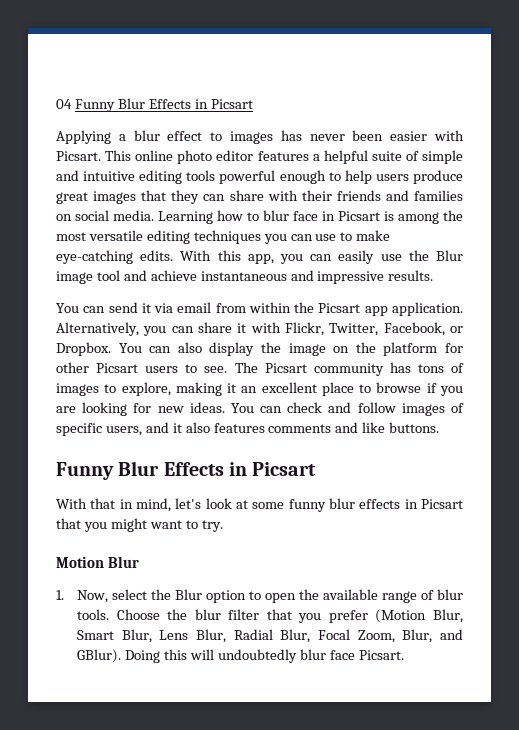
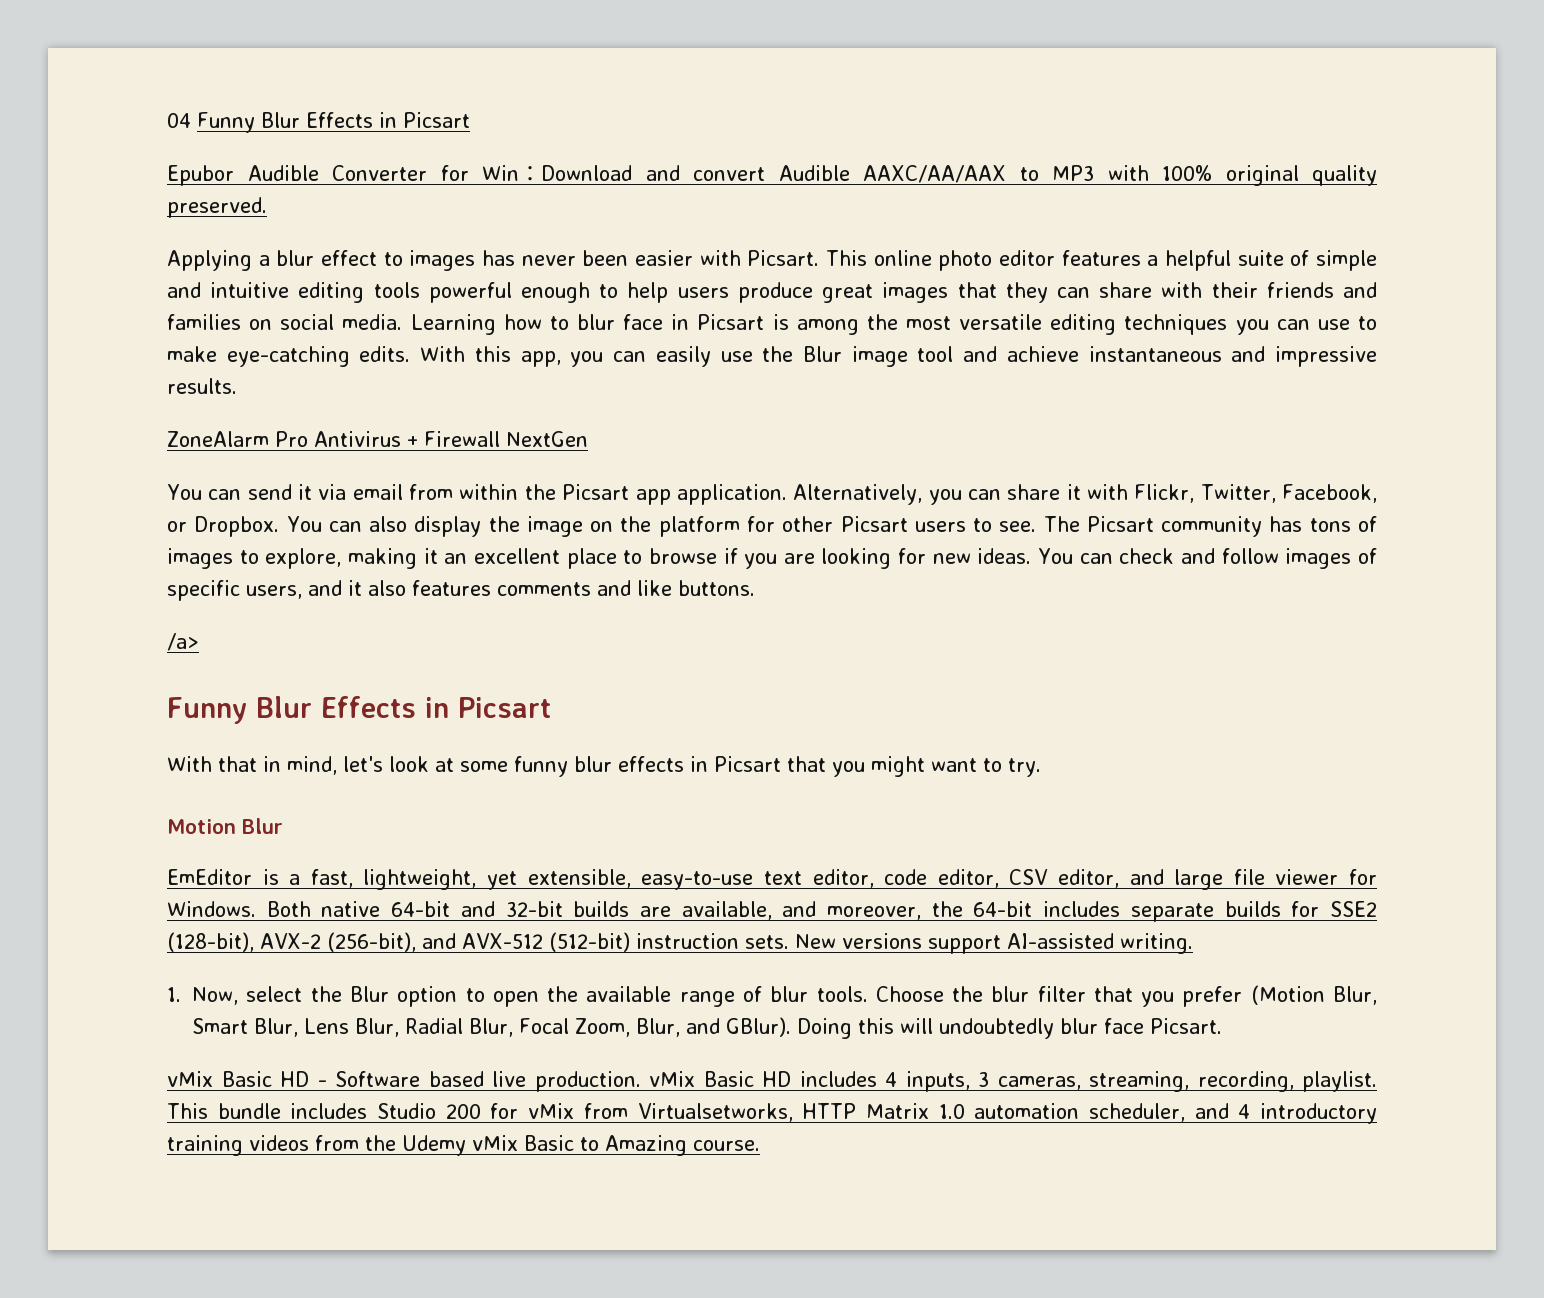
+ Epubor Audible Converter for Win：Download and convert Audible AAXC/AA/AAX to MP3 with 100% original quality preserved.
+ ZoneAlarm Pro Antivirus + Firewall NextGen
+ /a>
+ EmEditor is a fast, lightweight, yet extensible, easy-to-use text editor, code editor, CSV editor, and large file viewer for Windows. Both native 64-bit and 32-bit builds are available, and moreover, the 64-bit includes separate builds for SSE2 (128-bit), AVX-2 (256-bit), and AVX-512 (512-bit) instruction sets. New versions support AI-assisted writing.
+ vMix Basic HD - Software based live production. vMix Basic HD includes 4 inputs, 3 cameras, streaming, recording, playlist. This bundle includes Studio 200 for vMix from Virtualsetworks, HTTP Matrix 1.0 automation scheduler, and 4 introductory training videos from the Udemy vMix Basic to Amazing course.

